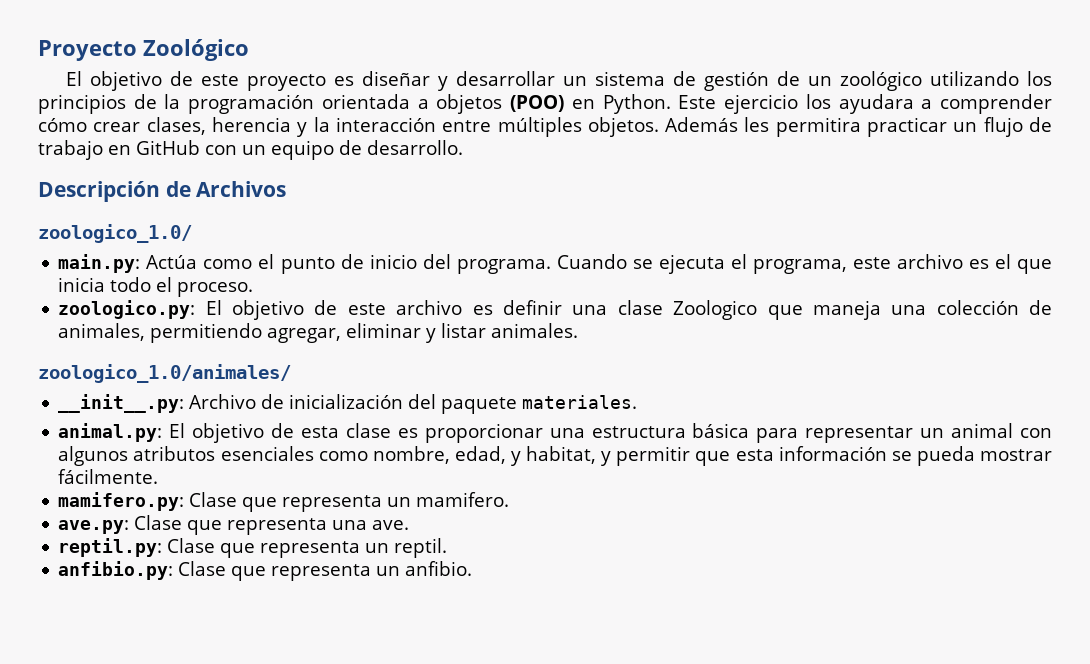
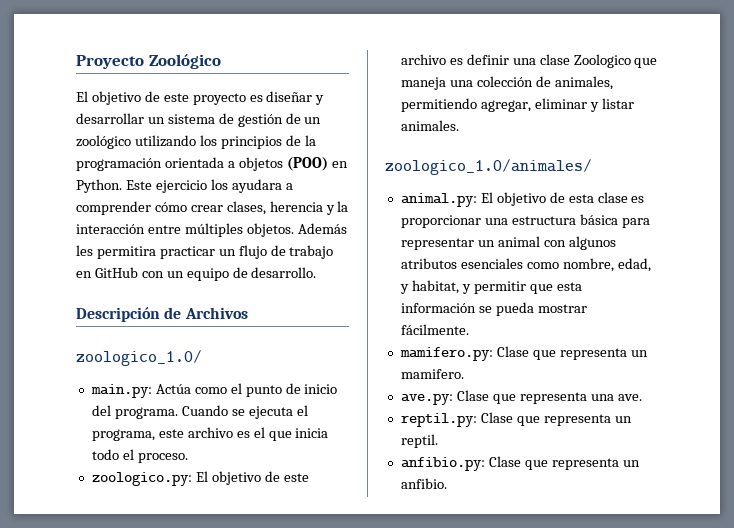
- __init__.py: Archivo de inicialización del paquete materiales.

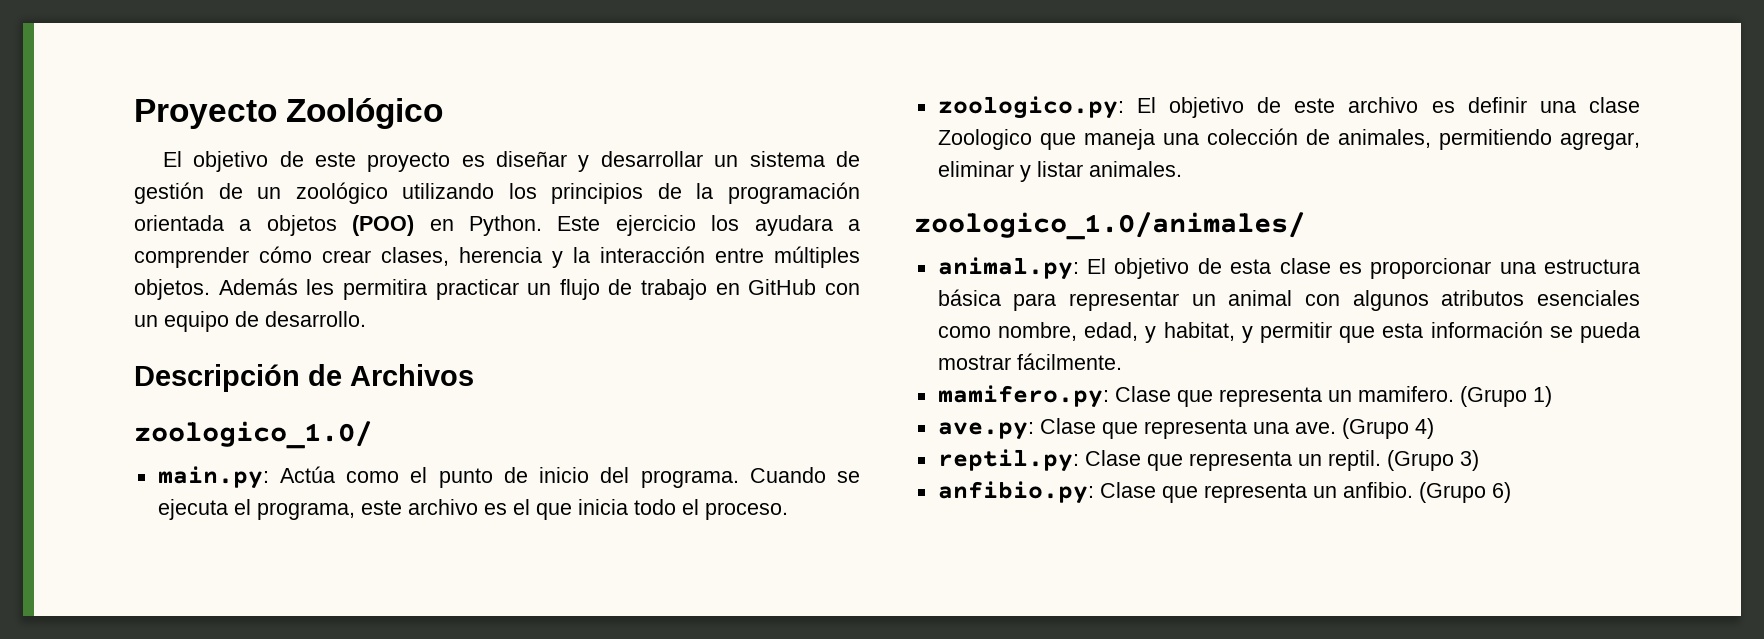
+ (Grupo 1)
+ (Grupo 4)
+ (Grupo 3)
+ (Grupo 6)

